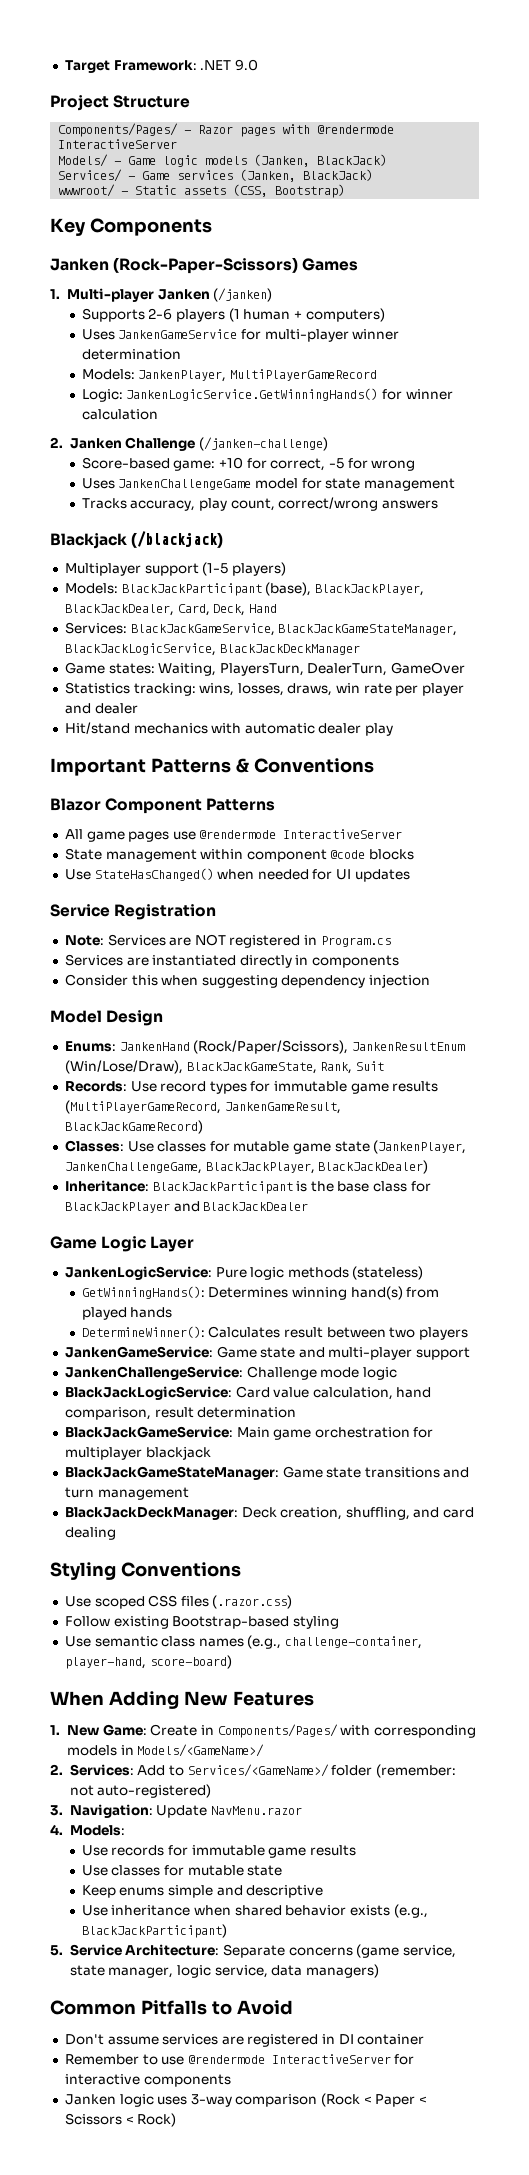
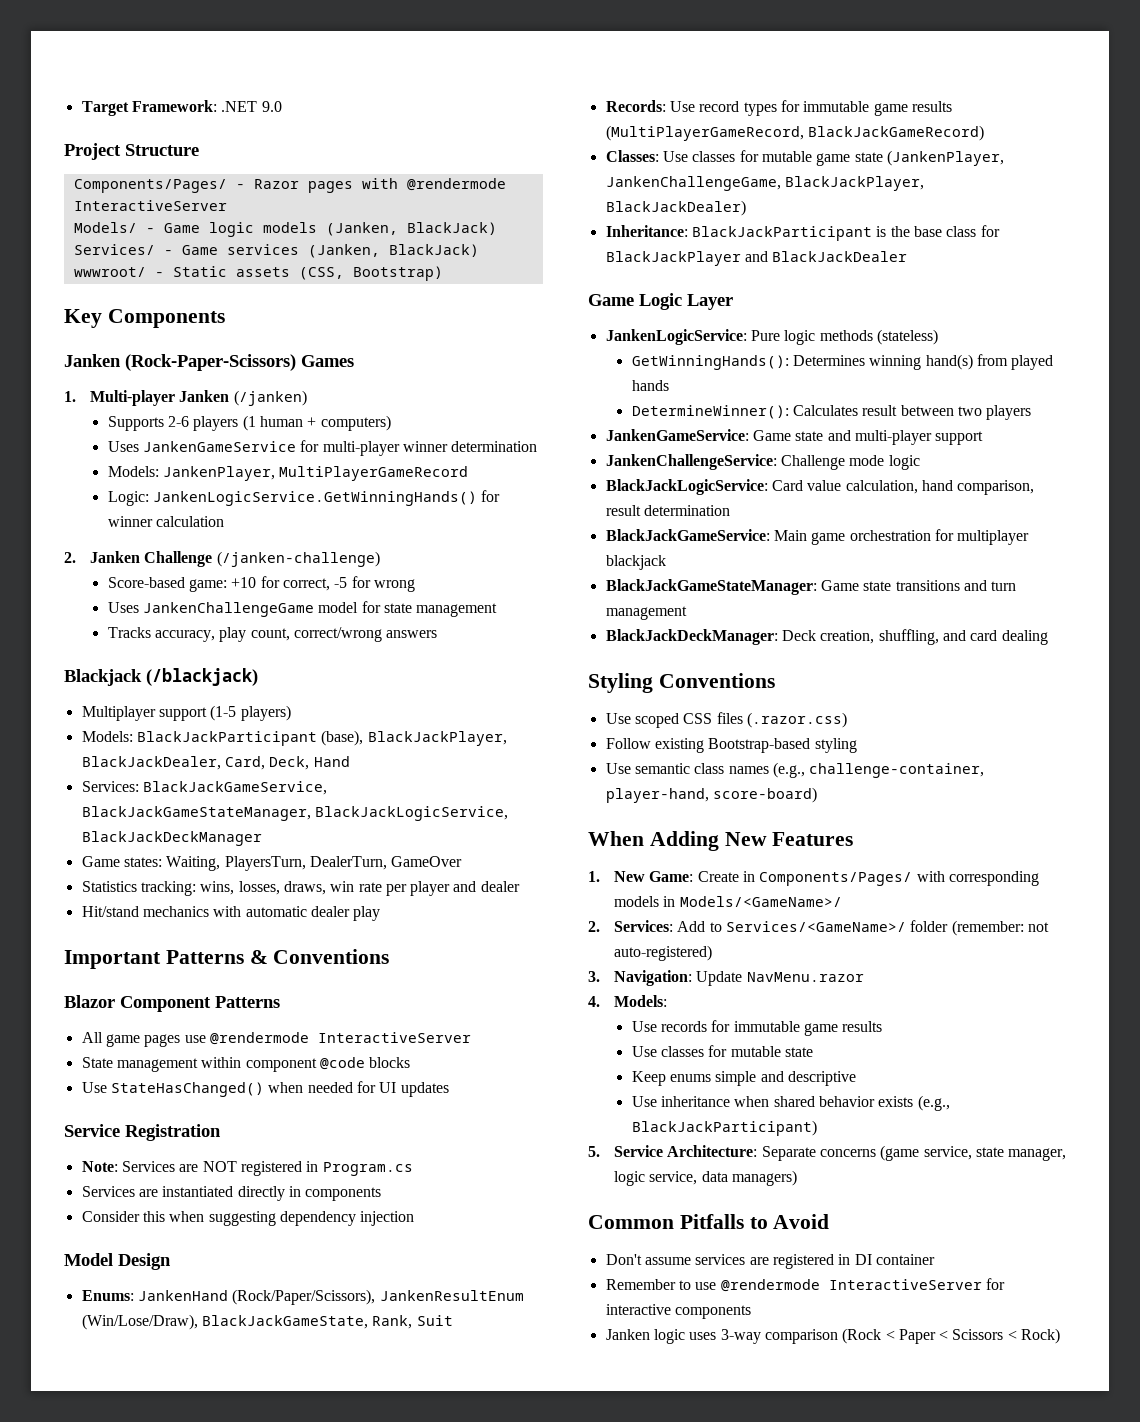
- Records: Use record types for immutable game results (MultiPlayerGameRecord, JankenGameResult, BlackJackGameRecord)
+ Records: Use record types for immutable game results (MultiPlayerGameRecord, BlackJackGameRecord)

